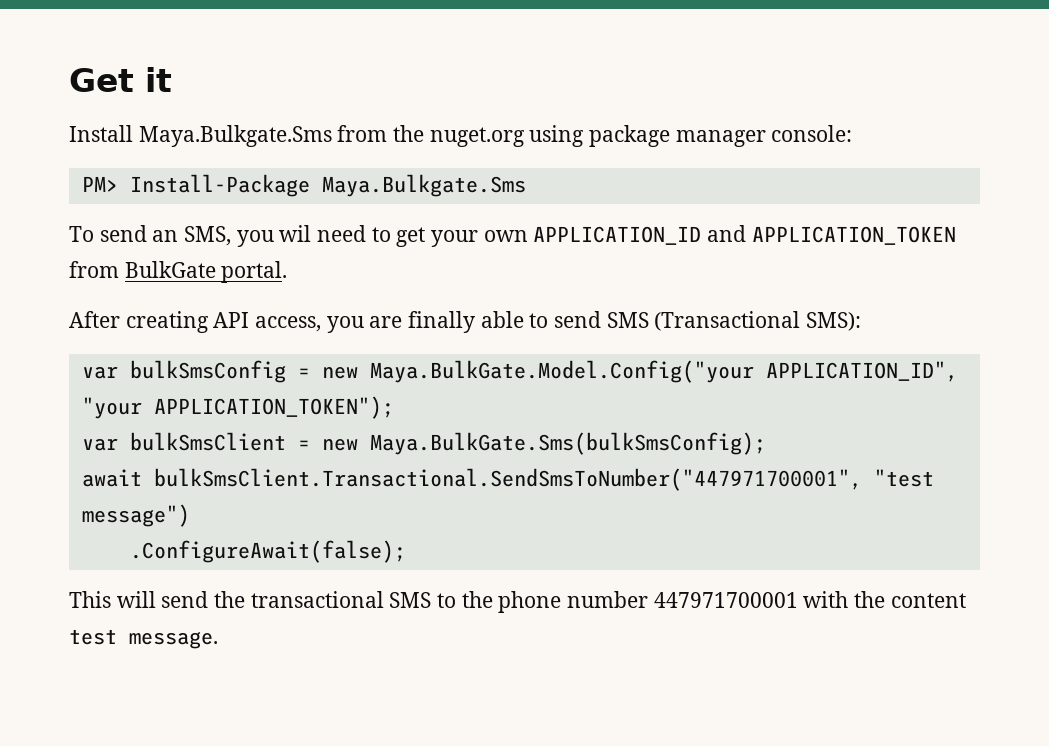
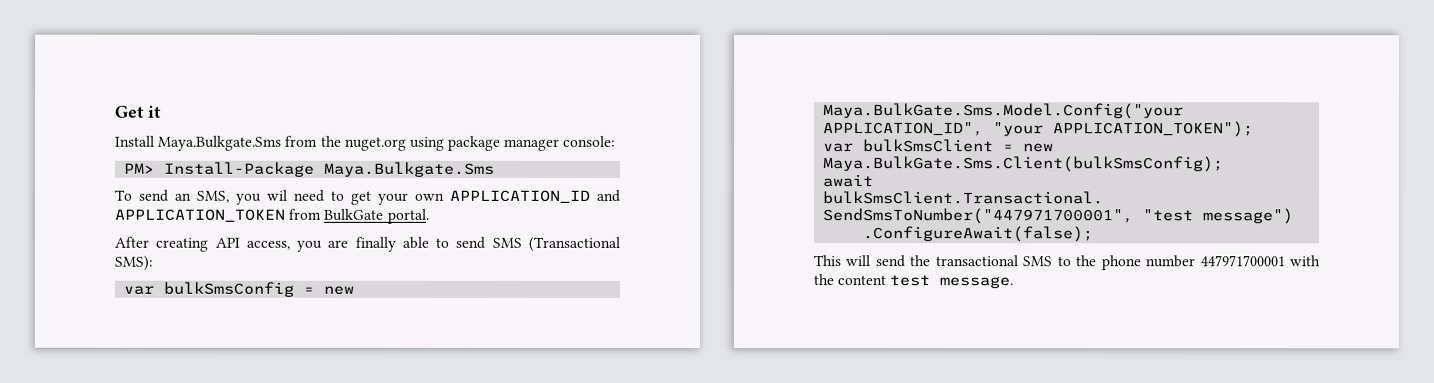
- var bulkSmsConfig = new Maya.BulkGate.Model.Config("your APPLICATION_ID", "your APPLICATION_TOKEN");
+ var bulkSmsConfig = new Maya.BulkGate.Sms.Model.Config("your APPLICATION_ID", "your APPLICATION_TOKEN");
- var bulkSmsClient = new Maya.BulkGate.Sms(bulkSmsConfig);
+ var bulkSmsClient = new Maya.BulkGate.Sms.Client(bulkSmsConfig);

